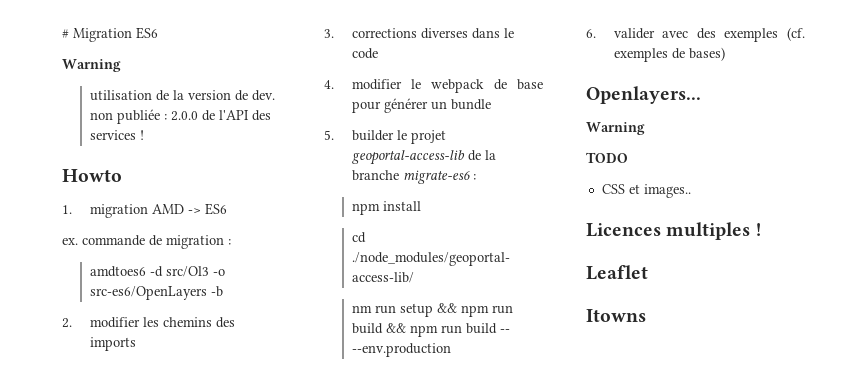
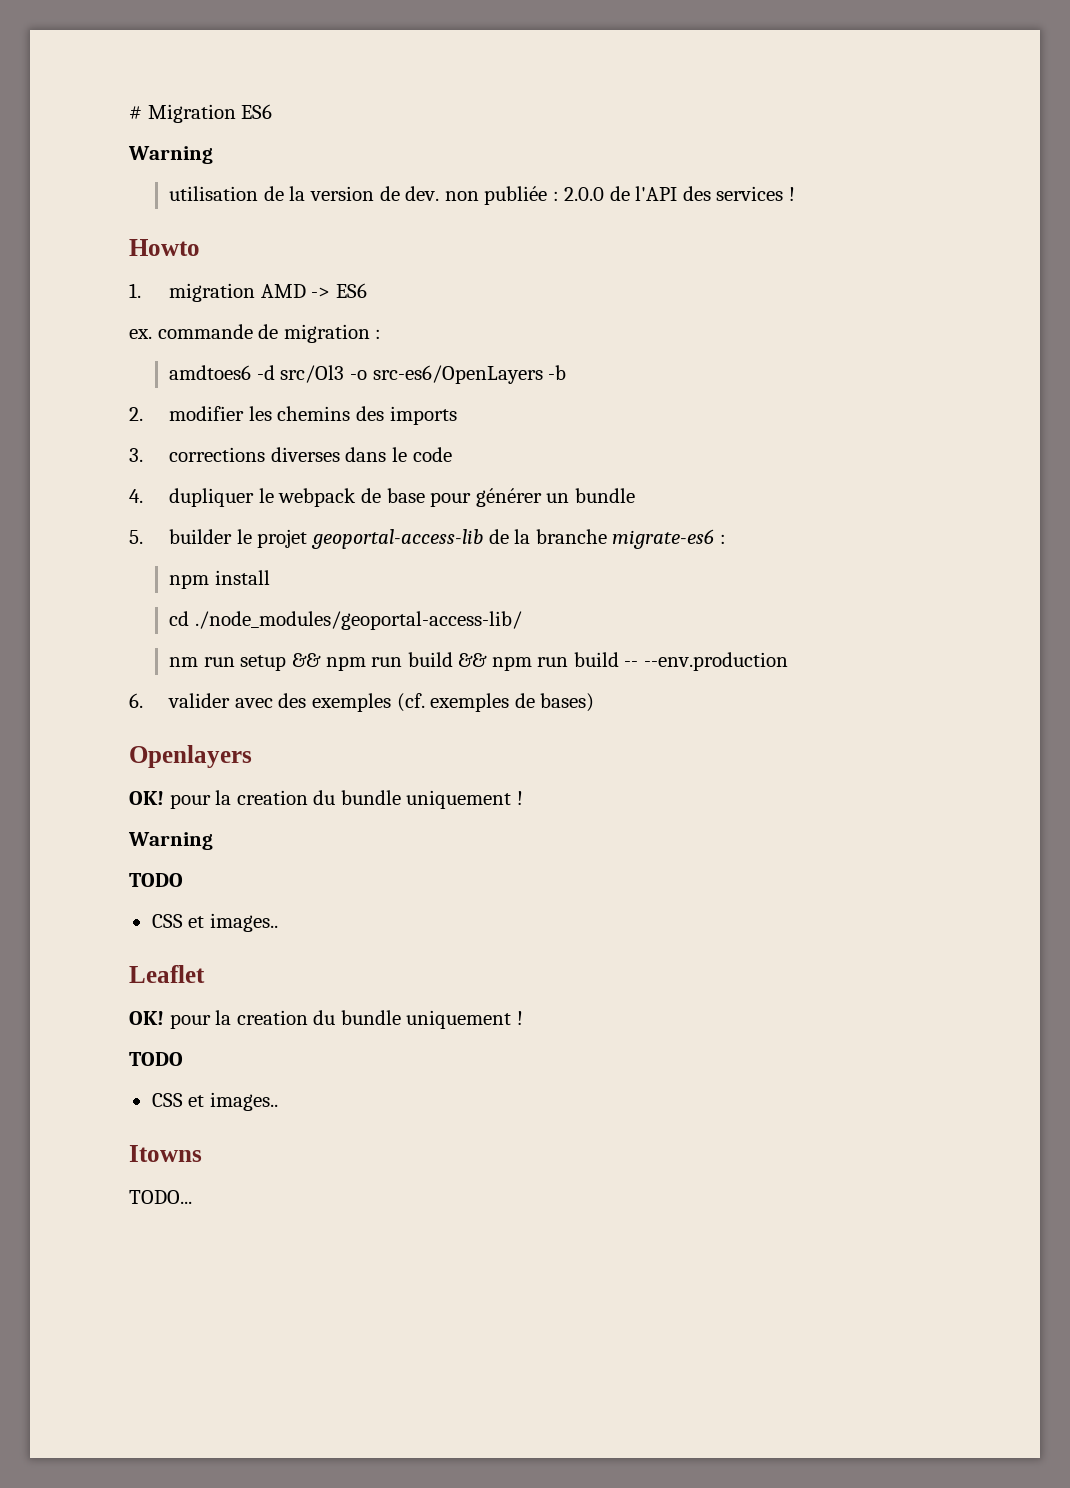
- 4. modifier le webpack de base pour générer un bundle
+ 4. dupliquer le webpack de base pour générer un bundle
- Openlayers...
+ Openlayers
+ OK! pour la creation du bundle uniquement !
- Licences multiples !
  Leaflet
+ OK! pour la creation du bundle uniquement !
+ TODO
+ CSS et images..
+ TODO...

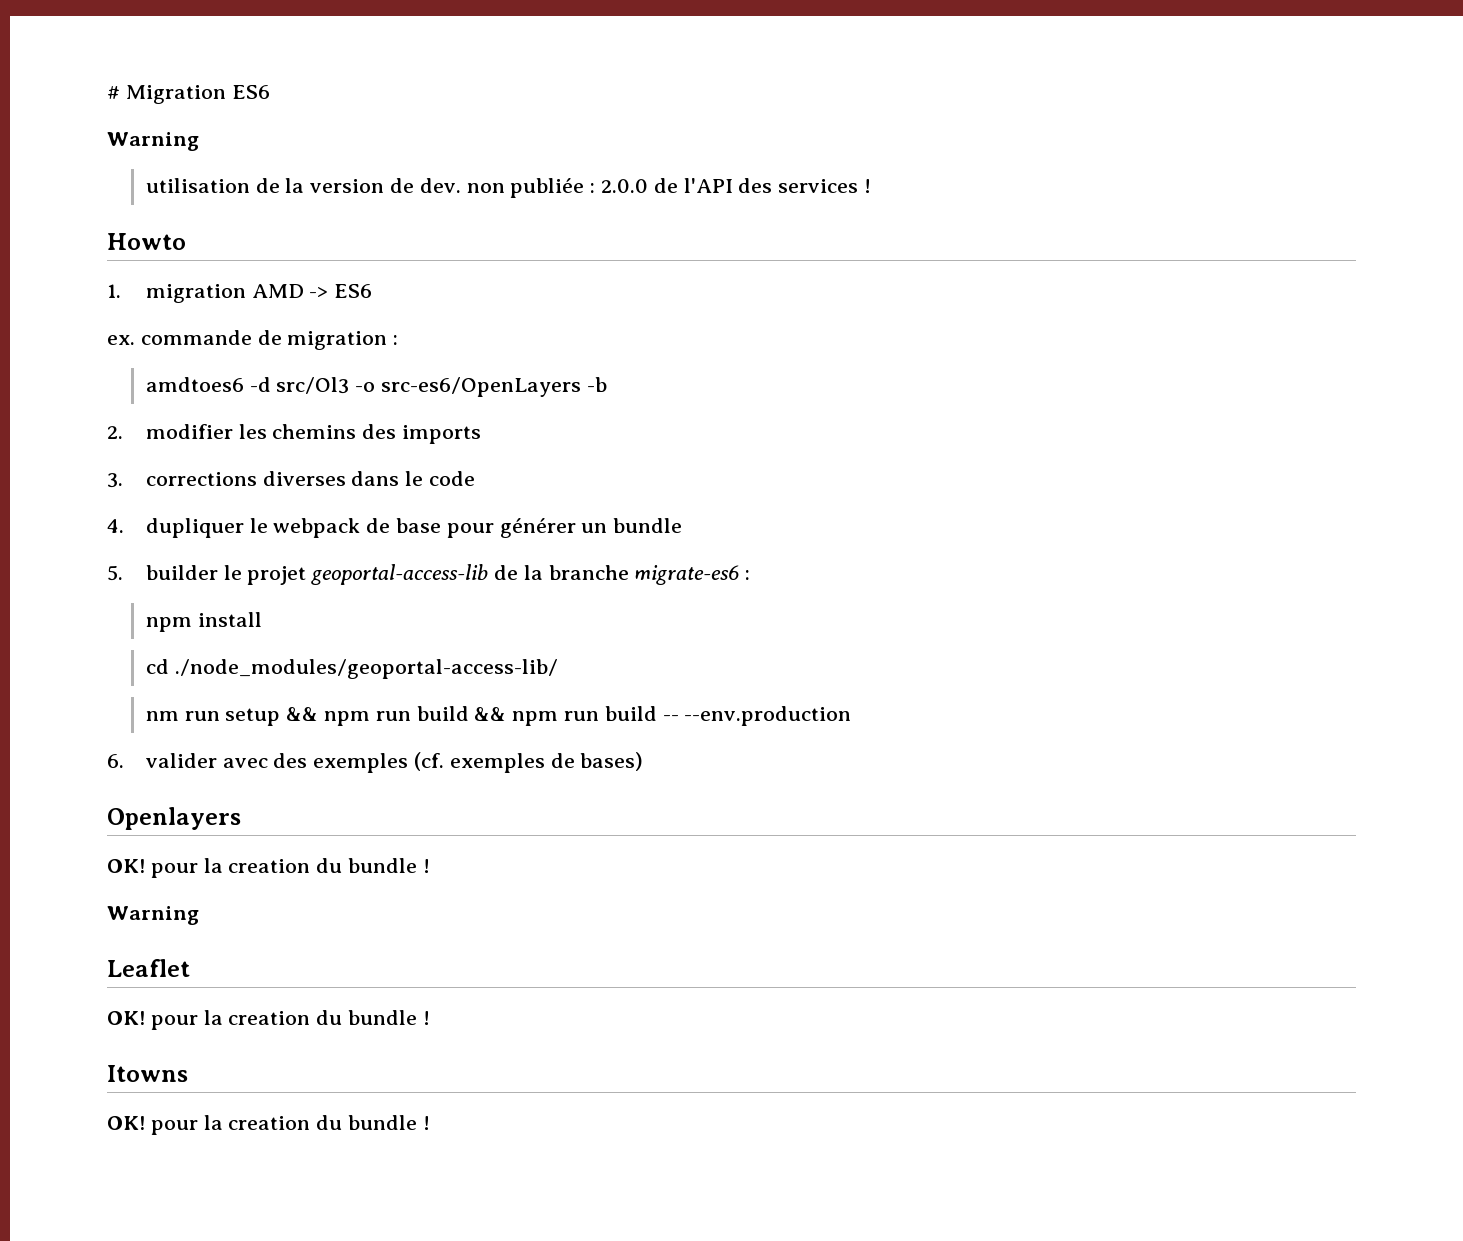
  Openlayers
- OK! pour la creation du bundle uniquement !
+ OK! pour la creation du bundle !
  Warning
- TODO
- CSS et images..
  Leaflet
- OK! pour la creation du bundle uniquement !
- TODO
- CSS et images..
+ OK! pour la creation du bundle !
  Itowns
- TODO...
+ OK! pour la creation du bundle !

